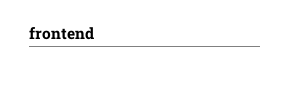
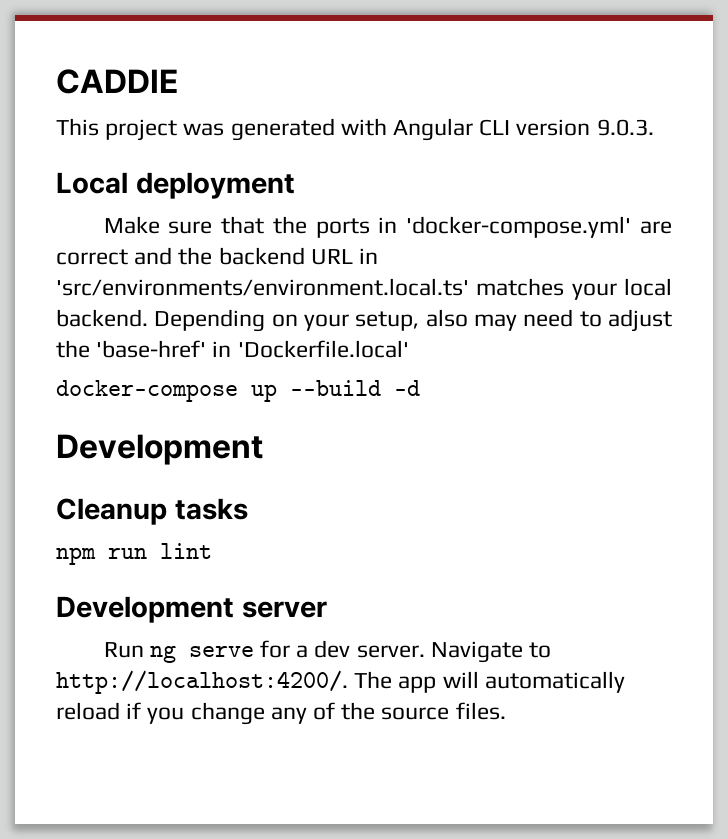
- frontend
+ CADDIE
+ This project was generated with Angular CLI version 9.0.3.
+ Local deployment
+ Make sure that the ports in 'docker-compose.yml' are correct and the backend URL in 'src/environments/environment.local.ts' matches your local backend. Depending on your setup, also may need to adjust the 'base-href' in 'Dockerfile.local'
+ docker-compose up --build -d
+ Development
+ Cleanup tasks
+ npm run lint
+ Development server
+ Run ng serve for a dev server. Navigate to http://localhost:4200/. The app will automatically reload if you change any of the source files.

